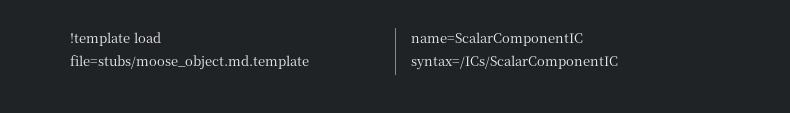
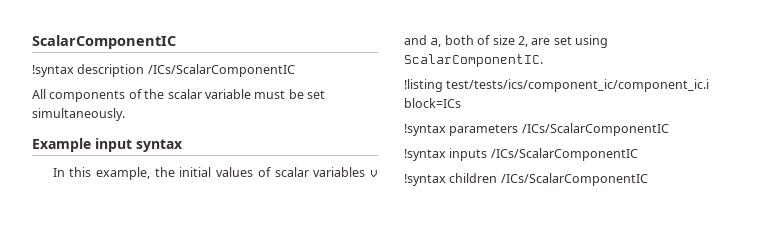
- !template load file=stubs/moose_object.md.template name=ScalarComponentIC syntax=/ICs/ScalarComponentIC
+ ScalarComponentIC
+ !syntax description /ICs/ScalarComponentIC
+ All components of the scalar variable must be set simultaneously.
+ Example input syntax
+ In this example, the initial values of scalar variables v and a, both of size 2, are set using ScalarComponentIC.
+ !listing test/tests/ics/component_ic/component_ic.i block=ICs
+ !syntax parameters /ICs/ScalarComponentIC
+ !syntax inputs /ICs/ScalarComponentIC
+ !syntax children /ICs/ScalarComponentIC

